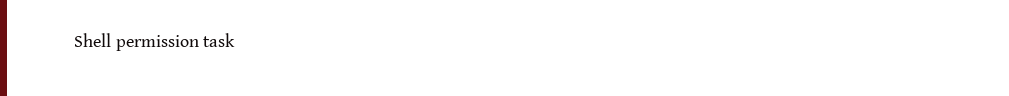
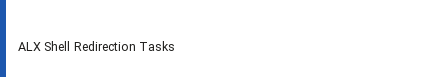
- Shell permission task
+ ALX Shell Redirection Tasks

